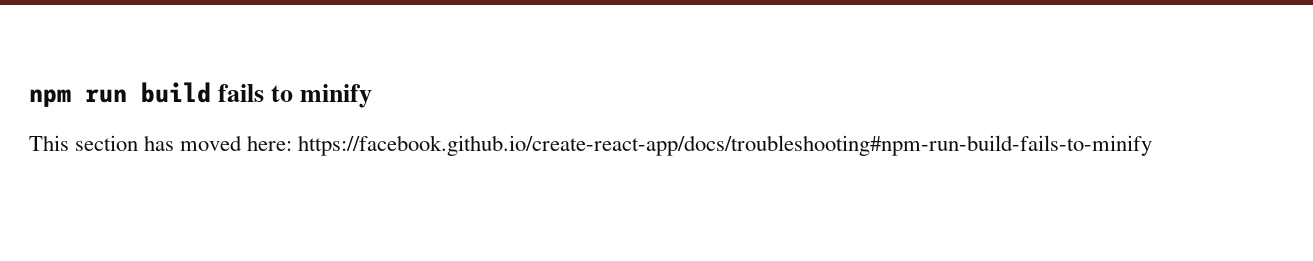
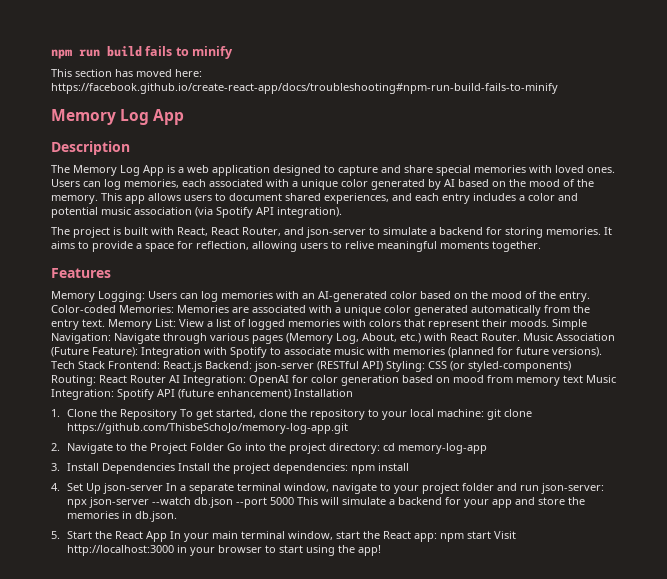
  This section has moved here: https://facebook.github.io/create-react-app/docs/troubleshooting#npm-run-build-fails-to-minify
+ Memory Log App
+ Description
+ The Memory Log App is a web application designed to capture and share special memories with loved ones. Users can log memories, each associated with a unique color generated by AI based on the mood of the memory. This app allows users to document shared experiences, and each entry includes a color and potential music association (via Spotify API integration).
+ The project is built with React, React Router, and json-server to simulate a backend for storing memories. It aims to provide a space for reflection, allowing users to relive meaningful moments together.
+ Features
+ Memory Logging: Users can log memories with an AI-generated color based on the mood of the entry. Color-coded Memories: Memories are associated with a unique color generated automatically from the entry text. Memory List: View a list of logged memories with colors that represent their moods. Simple Navigation: Navigate through various pages (Memory Log, About, etc.) with React Router. Music Association (Future Feature): Integration with Spotify to associate music with memories (planned for future versions). Tech Stack Frontend: React.js Backend: json-server (RESTful API) Styling: CSS (or styled-components) Routing: React Router AI Integration: OpenAI for color generation based on mood from memory text Music Integration: Spotify API (future enhancement) Installation
+ 1. Clone the Repository To get started, clone the repository to your local machine: git clone https://github.com/ThisbeSchoJo/memory-log-app.git
+ 2. Navigate to the Project Folder Go into the project directory: cd memory-log-app
+ 3. Install Dependencies Install the project dependencies: npm install
+ 4. Set Up json-server In a separate terminal window, navigate to your project folder and run json-server: npx json-server --watch db.json --port 5000 This will simulate a backend for your app and store the memories in db.json.
+ 5. Start the React App In your main terminal window, start the React app: npm start Visit http://localhost:3000 in your browser to start using the app!

